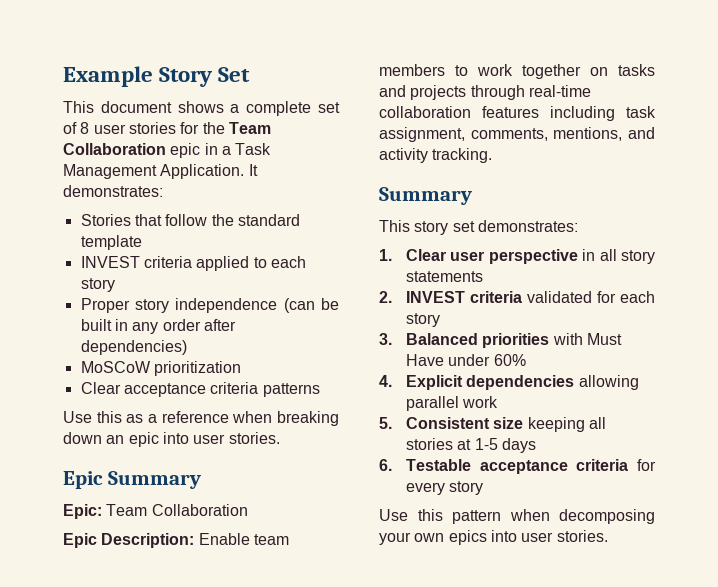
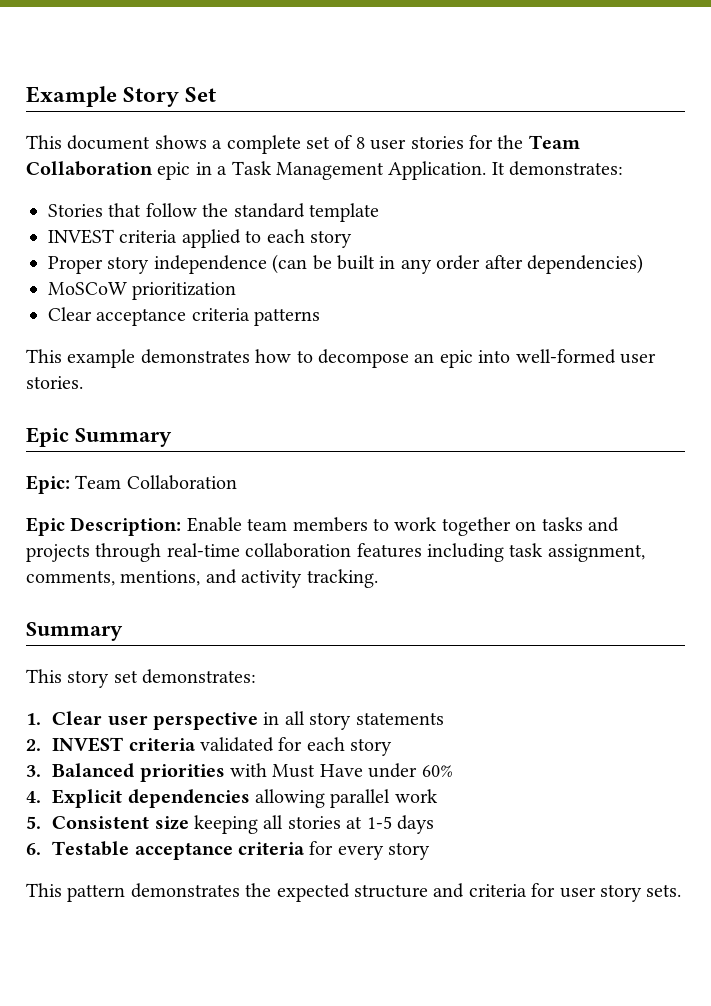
- Use this as a reference when breaking down an epic into user stories.
+ This example demonstrates how to decompose an epic into well-formed user stories.
- Use this pattern when decomposing your own epics into user stories.
+ This pattern demonstrates the expected structure and criteria for user story sets.

